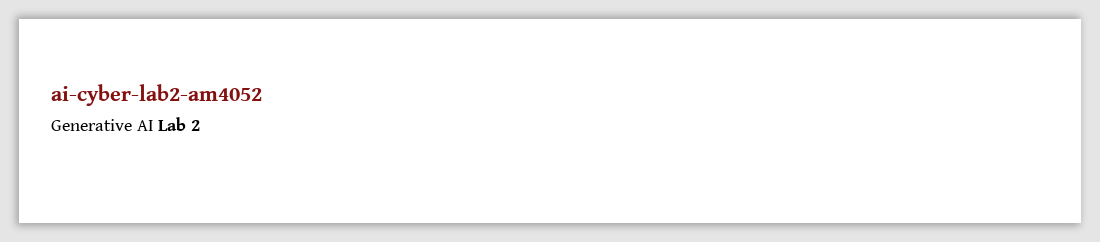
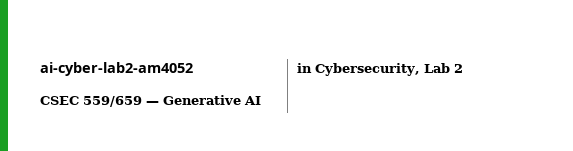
- Generative AI Lab 2
+ CSEC 559/659 — Generative AI in Cybersecurity, Lab 2

